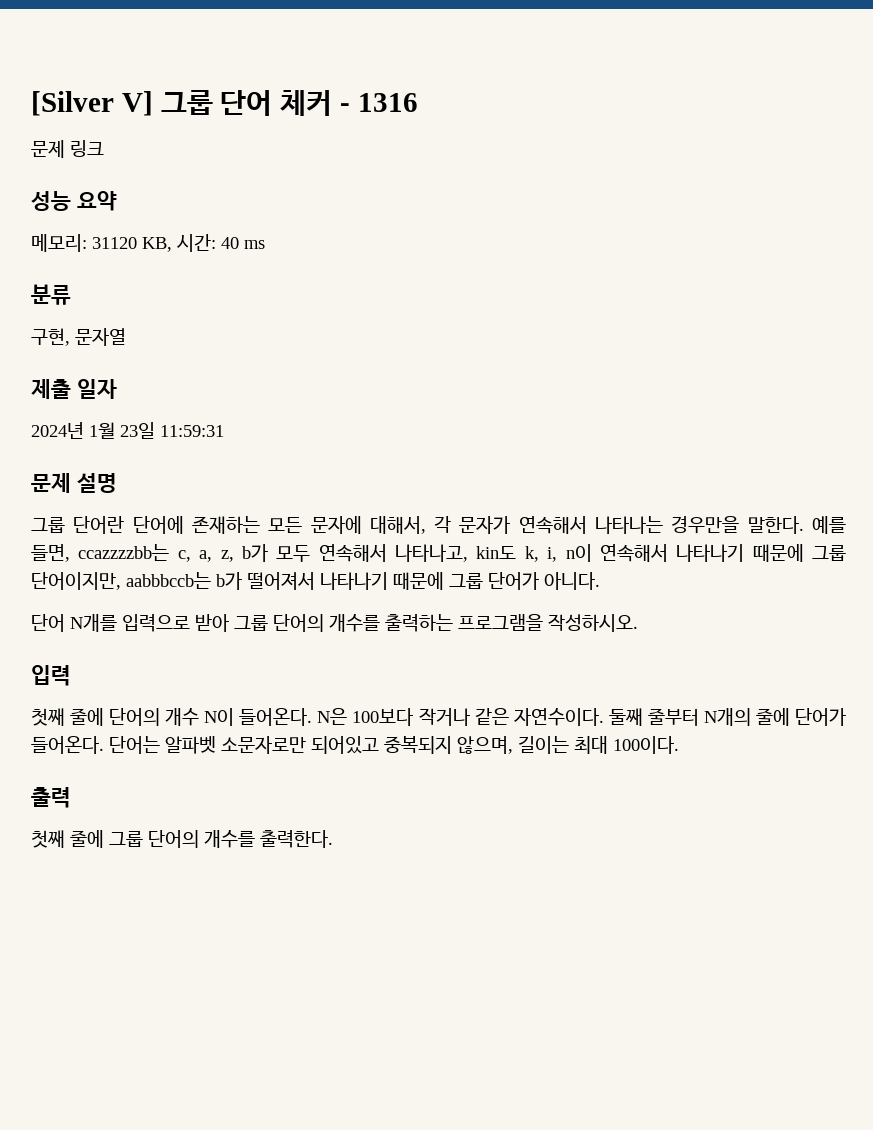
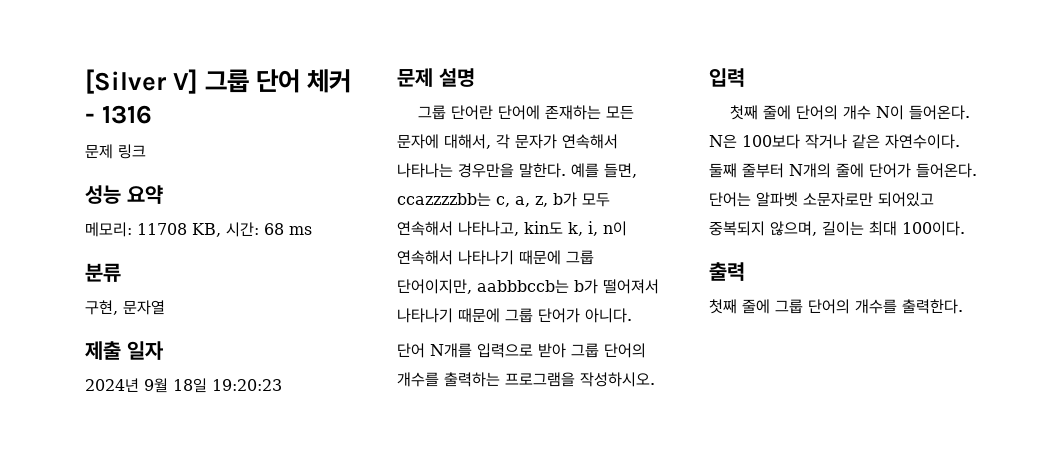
- 메모리: 31120 KB, 시간: 40 ms
+ 메모리: 11708 KB, 시간: 68 ms
- 2024년 1월 23일 11:59:31
+ 2024년 9월 18일 19:20:23

